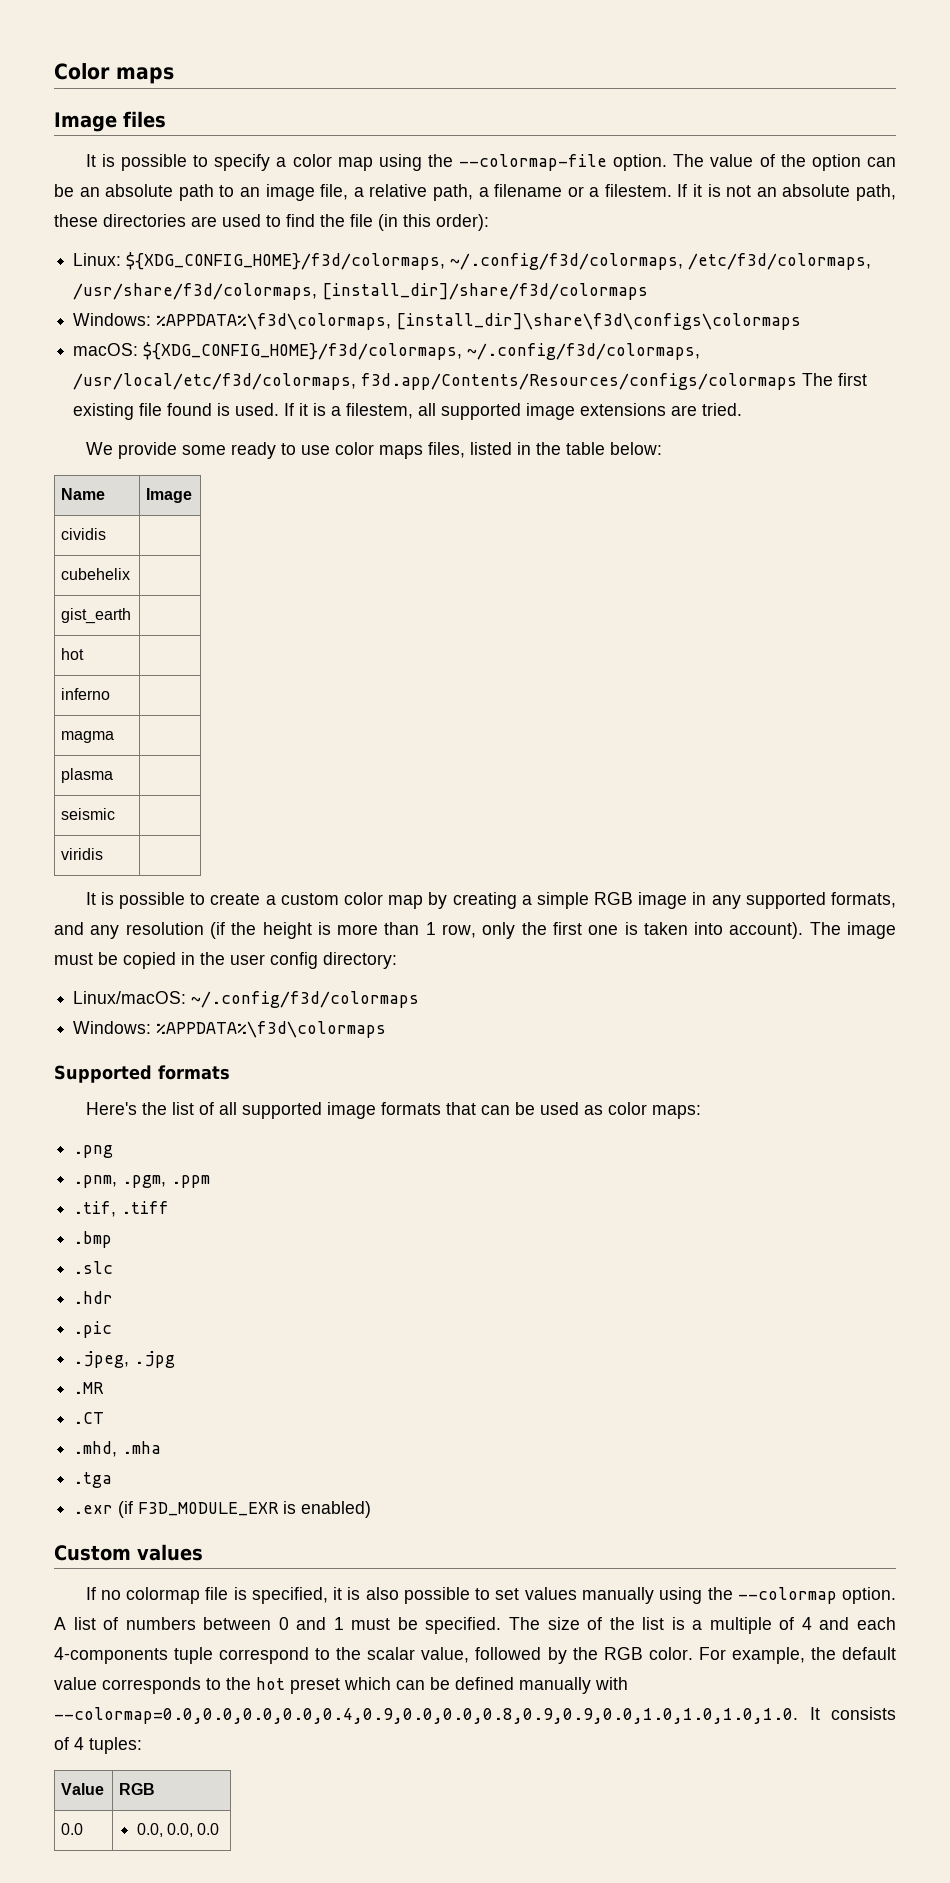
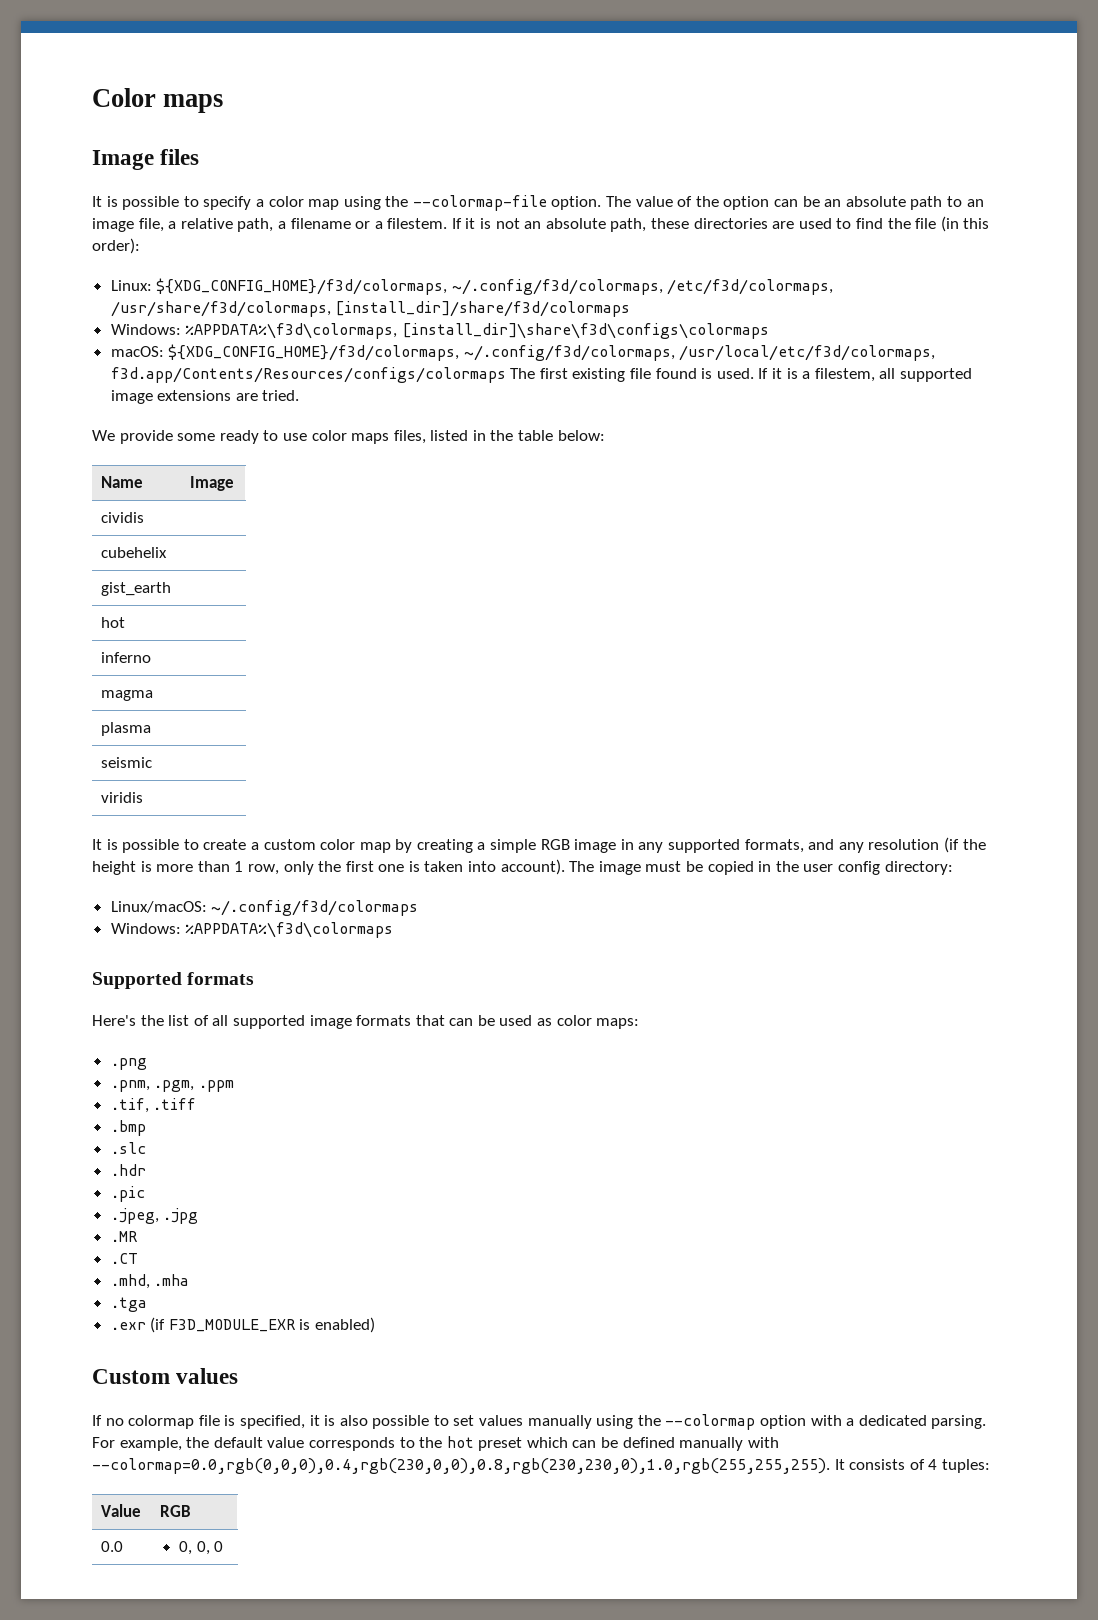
- If no colormap file is specified, it is also possible to set values manually using the --colormap option. A list of numbers between 0 and 1 must be specified. The size of the list is a multiple of 4 and each 4-components tuple correspond to the scalar value, followed by the RGB color.
+ If no colormap file is specified, it is also possible to set values manually using the --colormap option with a dedicated parsing.
- For example, the default value corresponds to the hot preset which can be defined manually with --colormap=0.0,0.0,0.0,0.0,0.4,0.9,0.0,0.0,0.8,0.9,0.9,0.0,1.0,1.0,1.0,1.0. It consists of 4 tuples:
+ For example, the default value corresponds to the hot preset which can be defined manually with --colormap=0.0,rgb(0,0,0),0.4,rgb(230,0,0),0.8,rgb(230,230,0),1.0,rgb(255,255,255). It consists of 4 tuples:
- 0.0 | 0.0, 0.0, 0.0
+ 0.0 | 0, 0, 0

